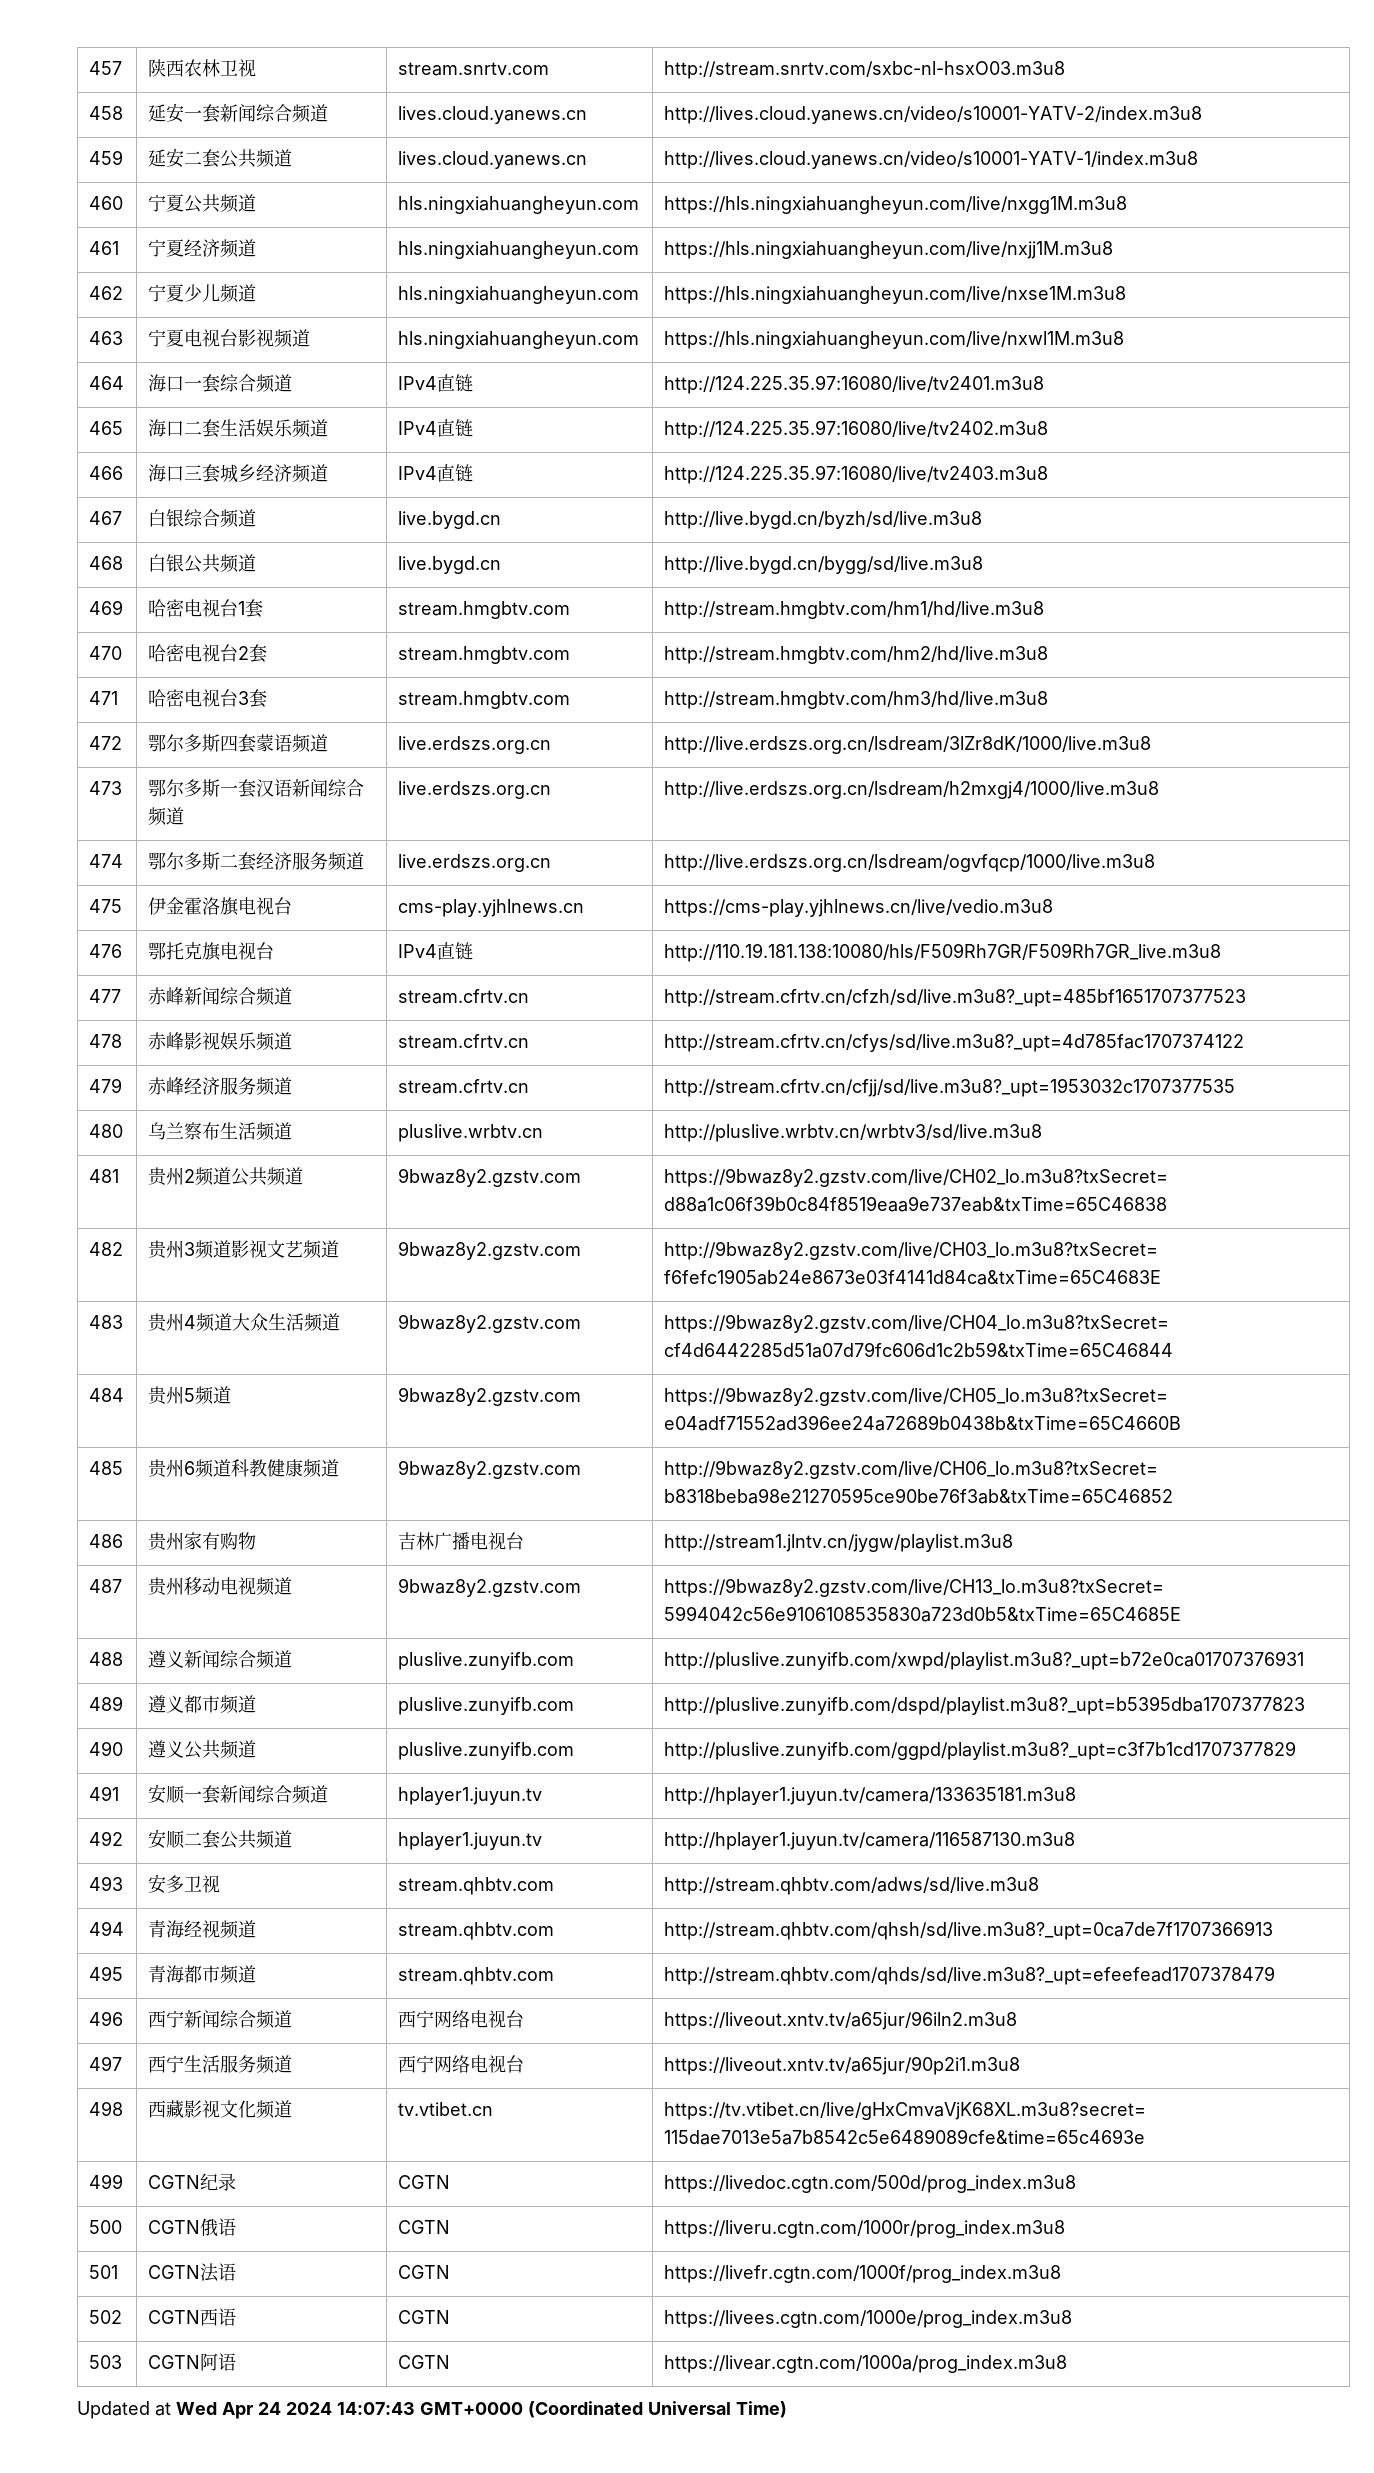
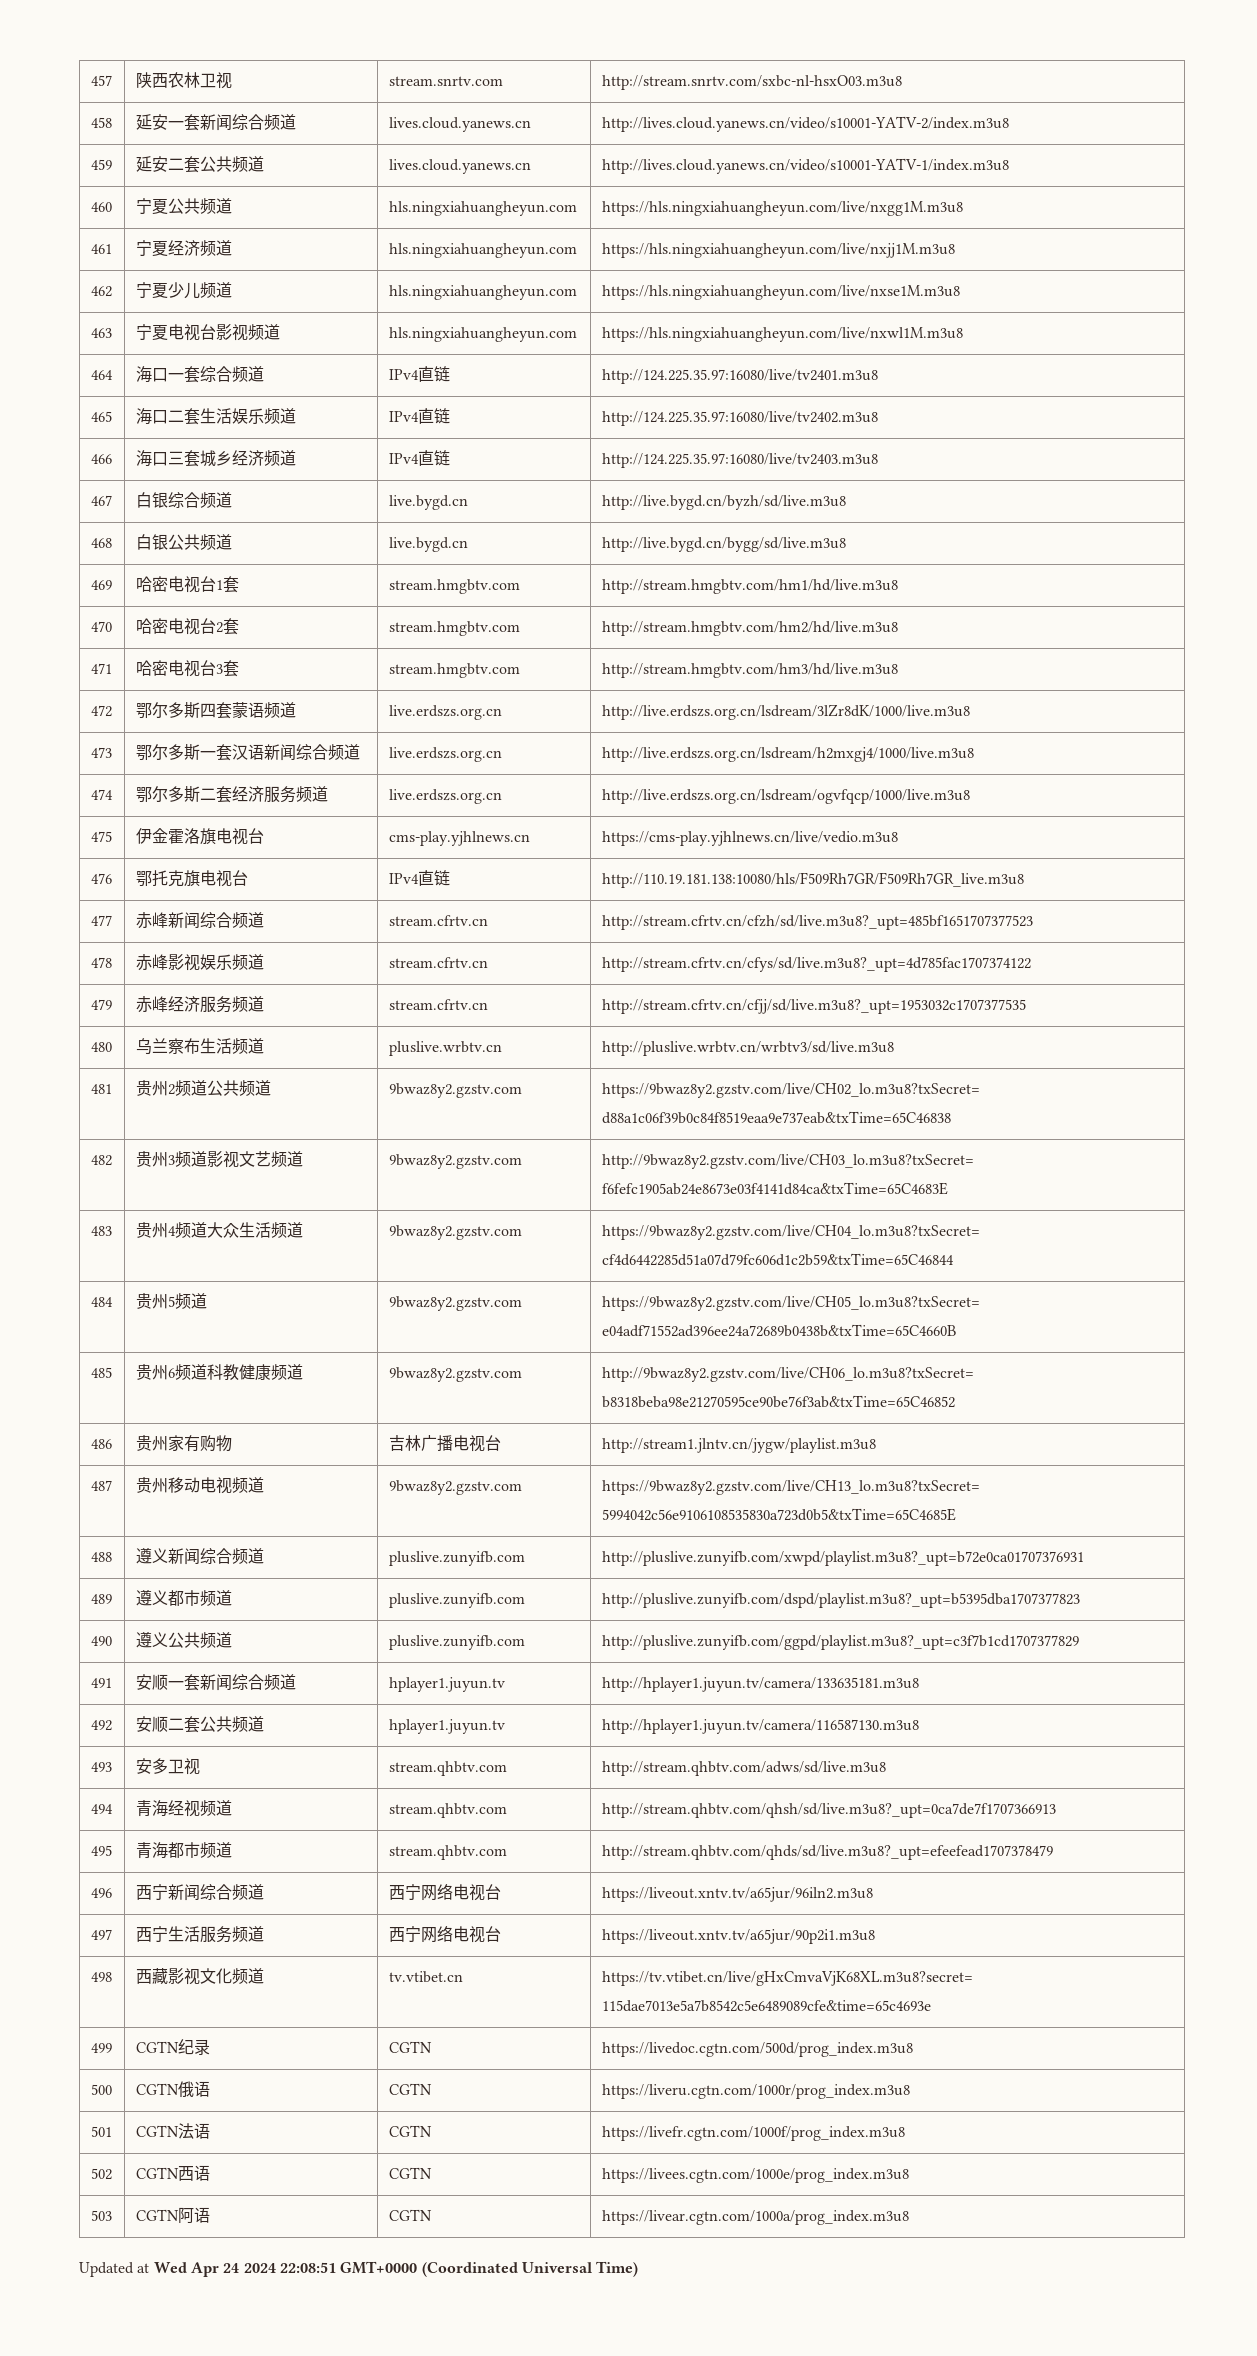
- Updated at Wed Apr 24 2024 14:07:43 GMT+0000 (Coordinated Universal Time)
+ Updated at Wed Apr 24 2024 22:08:51 GMT+0000 (Coordinated Universal Time)

